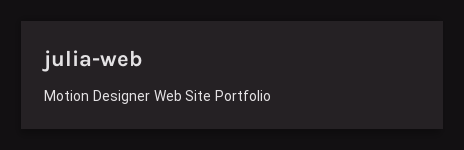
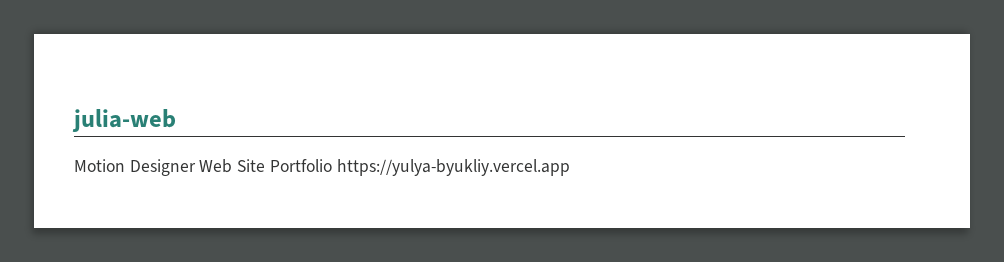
- Motion Designer Web Site Portfolio
+ Motion Designer Web Site Portfolio https://yulya-byukliy.vercel.app

